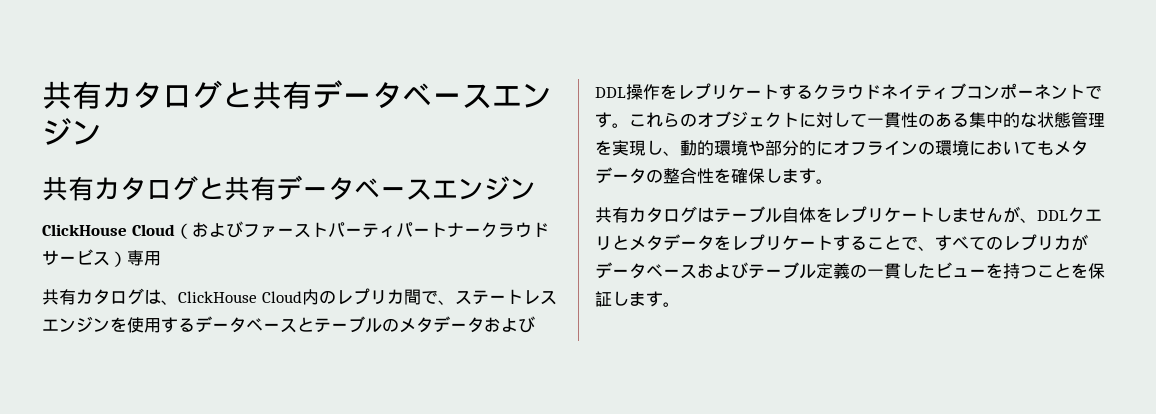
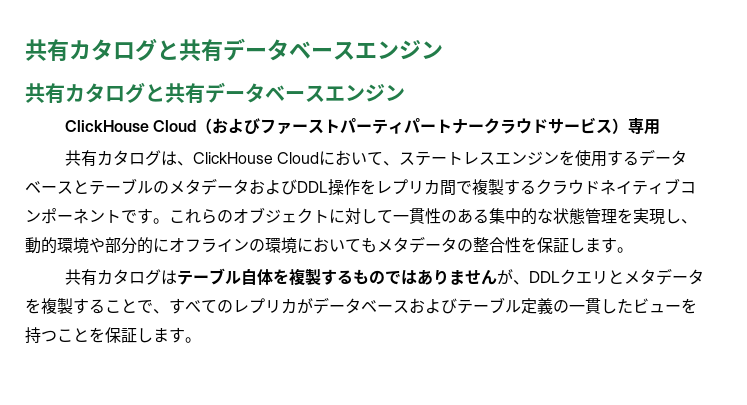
- 共有カタログは、ClickHouse Cloud内のレプリカ間で、ステートレスエンジンを使用するデータベースとテーブルのメタデータおよびDDL操作をレプリケートするクラウドネイティブコンポーネントです。
+ 共有カタログは、ClickHouse Cloudにおいて、ステートレスエンジンを使用するデータベースとテーブルのメタデータおよびDDL操作をレプリカ間で複製するクラウドネイティブコンポーネントです。
- これらのオブジェクトに対して一貫性のある集中的な状態管理を実現し、動的環境や部分的にオフラインの環境においてもメタデータの整合性を確保します。
+ これらのオブジェクトに対して一貫性のある集中的な状態管理を実現し、動的環境や部分的にオフラインの環境においてもメタデータの整合性を保証します。
- 共有カタログはテーブル自体をレプリケートしませんが、DDLクエリとメタデータをレプリケートすることで、すべてのレプリカがデータベースおよびテーブル定義の一貫したビューを持つことを保証します。
+ 共有カタログはテーブル自体を複製するものではありませんが、DDLクエリとメタデータを複製することで、すべてのレプリカがデータベースおよびテーブル定義の一貫したビューを持つことを保証します。

